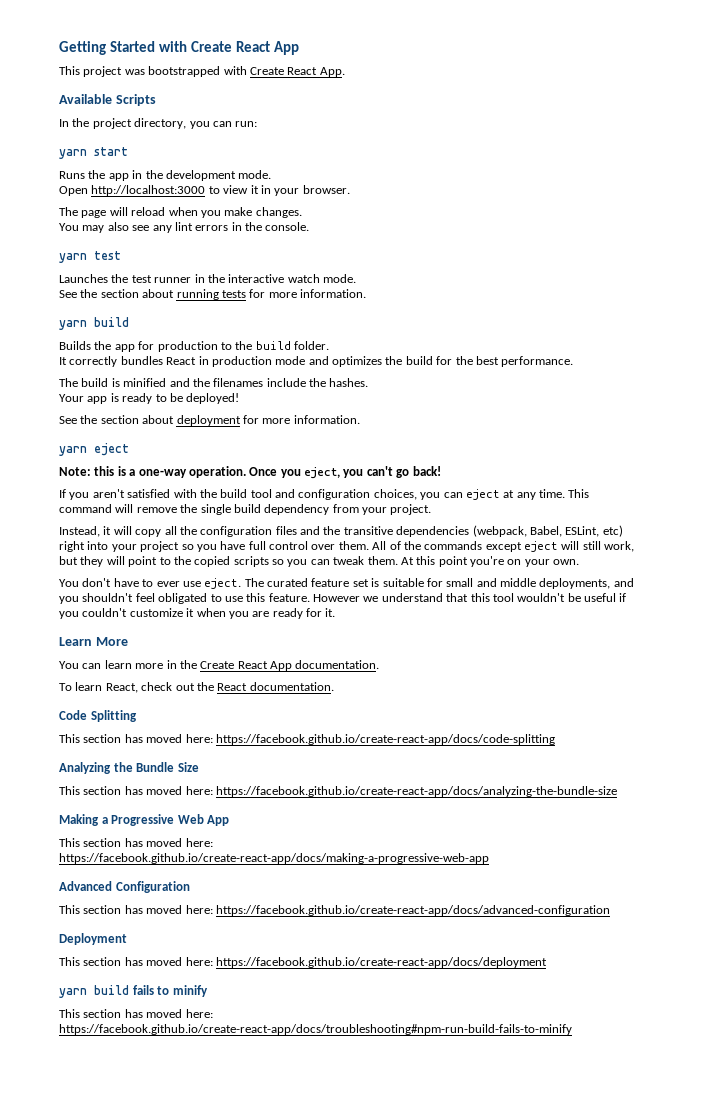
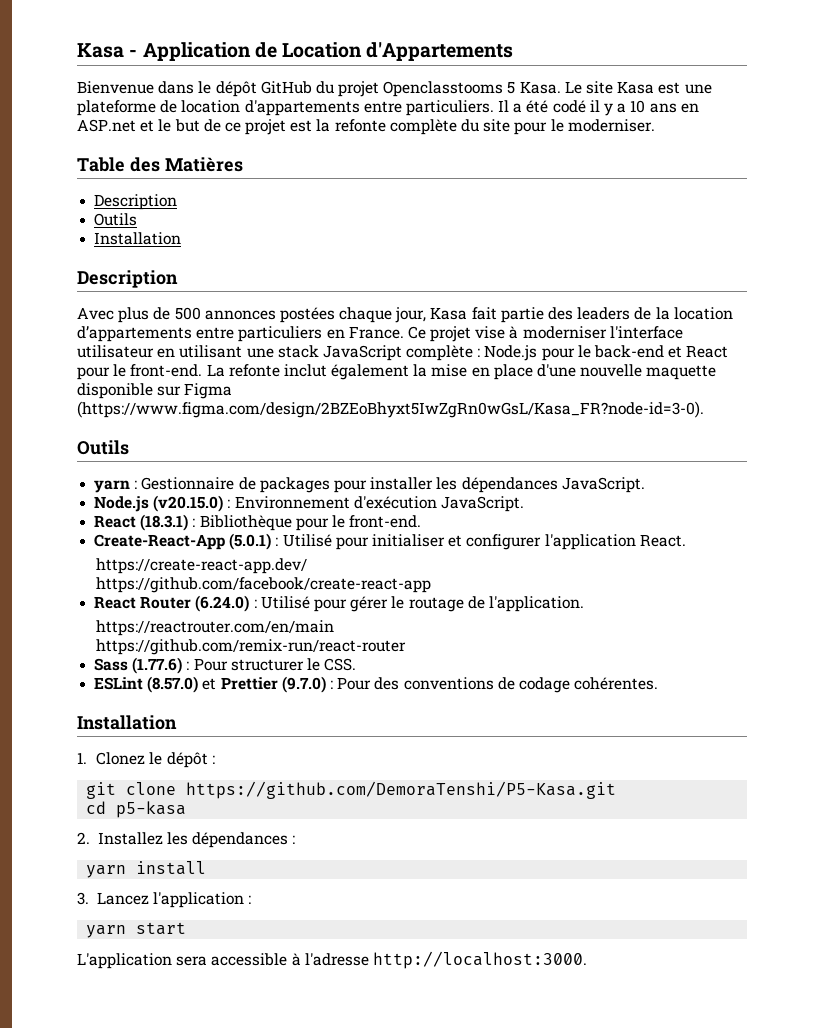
- Getting Started with Create React App
- This project was bootstrapped with Create React App.
- Available Scripts
- In the project directory, you can run:
+ Kasa - Application de Location d'Appartements
+ Bienvenue dans le dépôt GitHub du projet Openclasstooms 5 Kasa. Le site Kasa est une plateforme de location d'appartements entre particuliers. Il a été codé il y a 10 ans en ASP.net et le but de ce projet est la refonte complète du site pour le moderniser.
+ Table des Matières
+ Description
+ Outils
+ Installation
+ Description
+ Avec plus de 500 annonces postées chaque jour, Kasa fait partie des leaders de la location d’appartements entre particuliers en France. Ce projet vise à moderniser l'interface utilisateur en utilisant une stack JavaScript complète : Node.js pour le back-end et React pour le front-end. La refonte inclut également la mise en place d'une nouvelle maquette disponible sur Figma (https://www.figma.com/design/2BZEoBhyxt5IwZgRn0wGsL/Kasa_FR?node-id=3-0).
+ Outils
+ yarn : Gestionnaire de packages pour installer les dépendances JavaScript.
+ Node.js (v20.15.0) : Environnement d'exécution JavaScript.
+ React (18.3.1) : Bibliothèque pour le front-end.
+ Create-React-App (5.0.1) : Utilisé pour initialiser et configurer l'application React.
+ https://create-react-app.dev/
+ https://github.com/facebook/create-react-app
+ React Router (6.24.0) : Utilisé pour gérer le routage de l'application.
+ https://reactrouter.com/en/main
+ https://github.com/remix-run/react-router
+ Sass (1.77.6) : Pour structurer le CSS.
+ ESLint (8.57.0) et Prettier (9.7.0) : Pour des conventions de codage cohérentes.
+ Installation
+ 1. Clonez le dépôt :
+ git clone https://github.com/DemoraTenshi/P5-Kasa.git
+ cd p5-kasa
+ 2. Installez les dépendances :
+ yarn install
+ 3. Lancez l'application :
  yarn start
- Runs the app in the development mode.
- Open http://localhost:3000 to view it in your browser.
- The page will reload when you make changes.
- You may also see any lint errors in the console.
- yarn test
- Launches the test runner in the interactive watch mode.
- See the section about running tests for more information.
- yarn build
- Builds the app for production to the build folder.
- It correctly bundles React in production mode and optimizes the build for the best performance.
- The build is minified and the filenames include the hashes.
- Your app is ready to be deployed!
- See the section about deployment for more information.
- yarn eject
- Note: this is a one-way operation. Once you eject, you can't go back!
- If you aren't satisfied with the build tool and configuration choices, you can eject at any time. This command will remove the single build dependency from your project.
- Instead, it will copy all the configuration files and the transitive dependencies (webpack, Babel, ESLint, etc) right into your project so you have full control over them. All of the commands except eject will still work, but they will point to the copied scripts so you can tweak them. At this point you're on your own.
- You don't have to ever use eject. The curated feature set is suitable for small and middle deployments, and you shouldn't feel obligated to use this feature. However we understand that this tool wouldn't be useful if you couldn't customize it when you are ready for it.
- Learn More
- You can learn more in the Create React App documentation.
- To learn React, check out the React documentation.
- Code Splitting
- This section has moved here: https://facebook.github.io/create-react-app/docs/code-splitting
- Analyzing the Bundle Size
- This section has moved here: https://facebook.github.io/create-react-app/docs/analyzing-the-bundle-size
- Making a Progressive Web App
- This section has moved here: https://facebook.github.io/create-react-app/docs/making-a-progressive-web-app
- Advanced Configuration
- This section has moved here: https://facebook.github.io/create-react-app/docs/advanced-configuration
- Deployment
- This section has moved here: https://facebook.github.io/create-react-app/docs/deployment
- yarn build fails to minify
- This section has moved here: https://facebook.github.io/create-react-app/docs/troubleshooting#npm-run-build-fails-to-minify
+ L'application sera accessible à l'adresse http://localhost:3000.

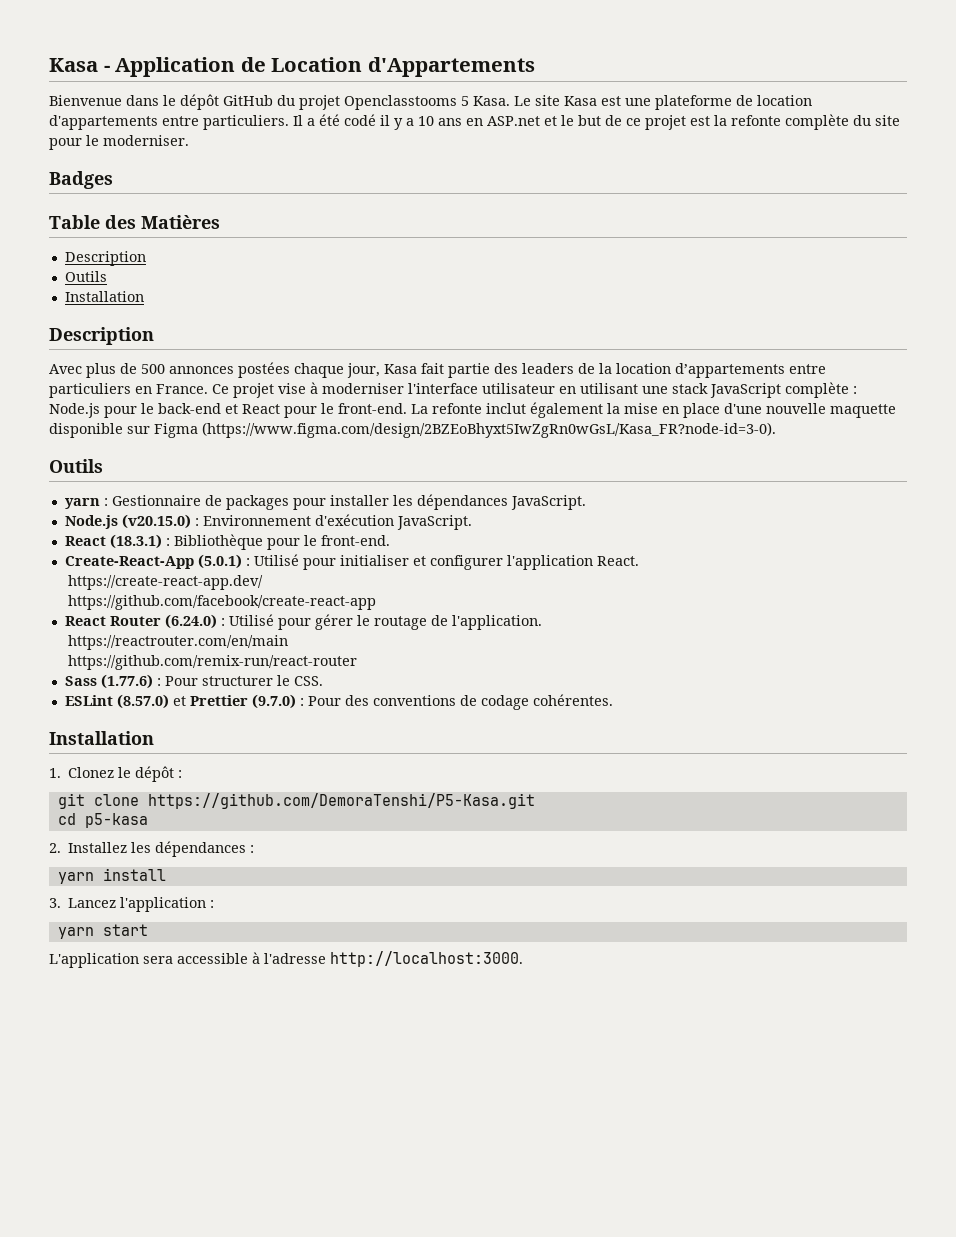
+ Badges

